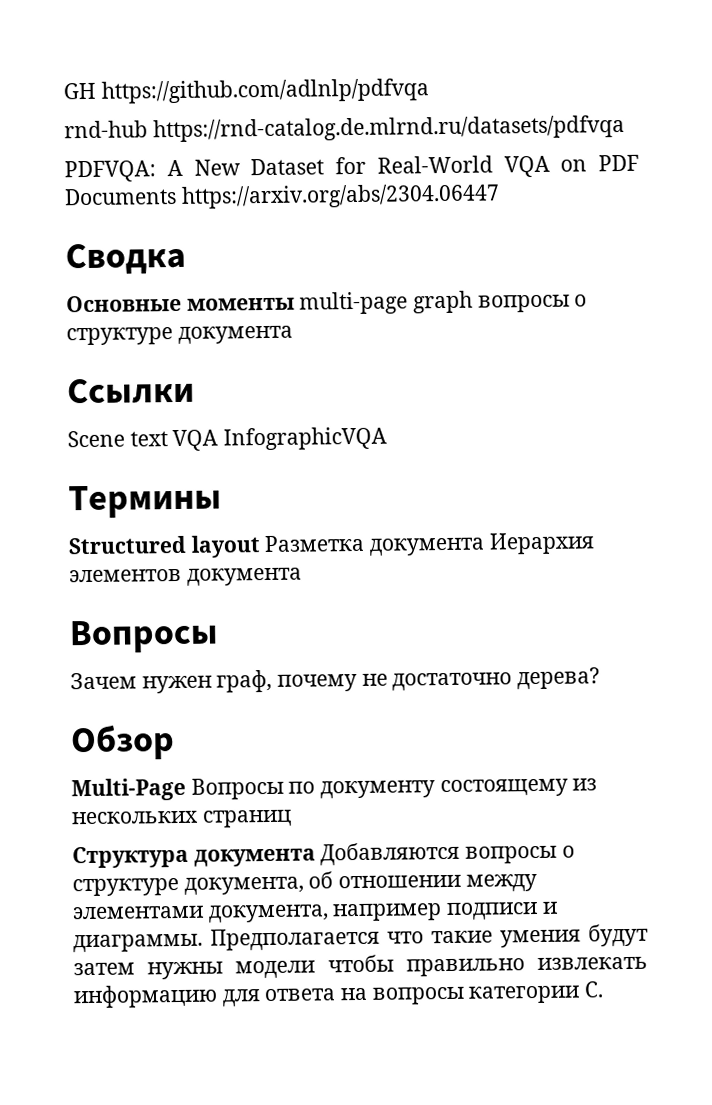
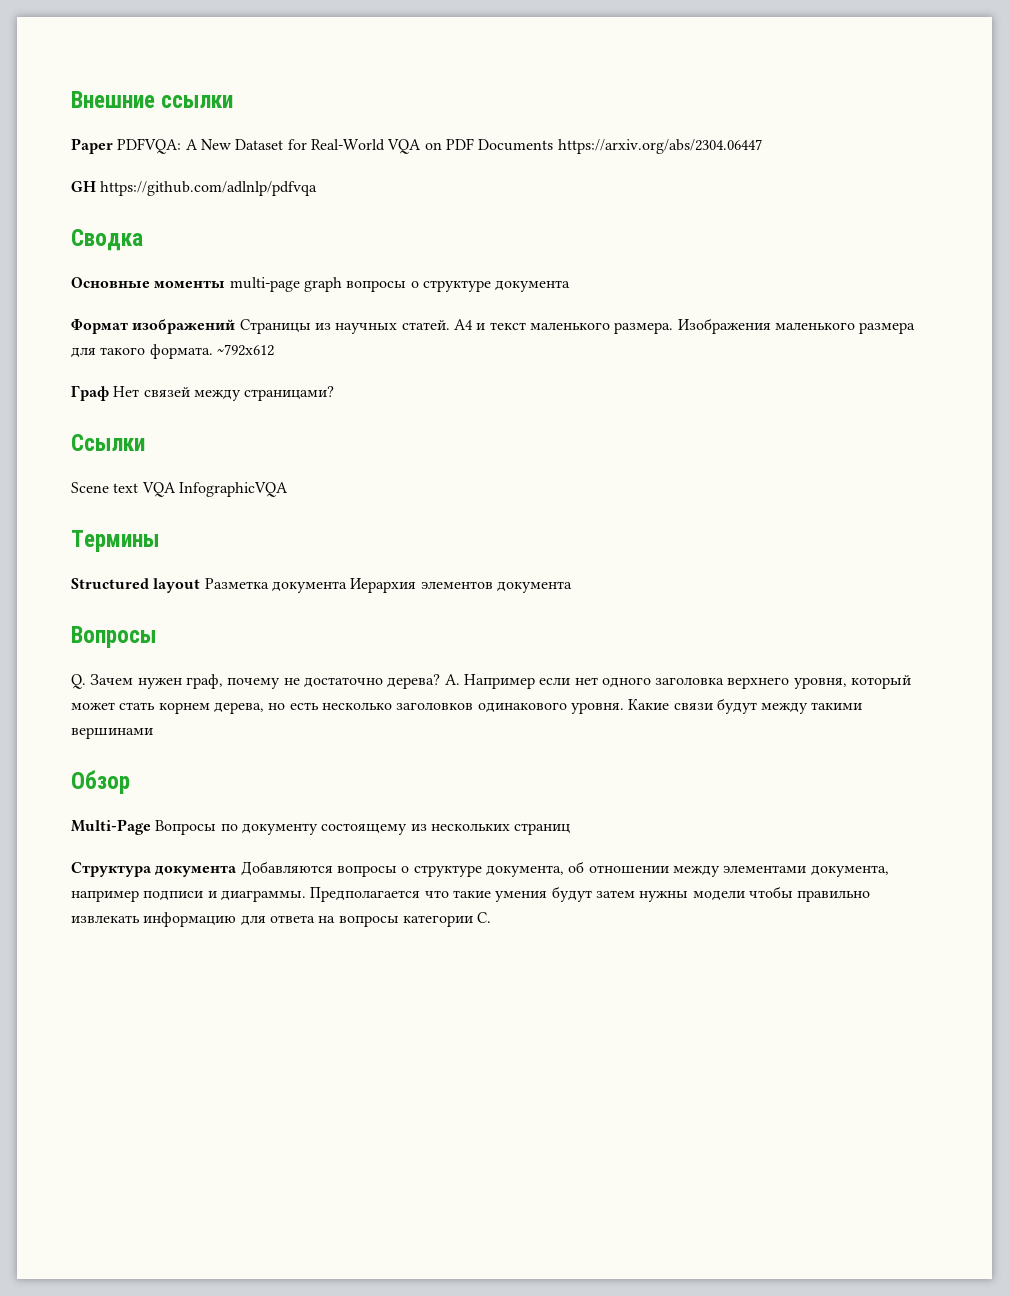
- GH https://github.com/adlnlp/pdfvqa
- rnd-hub https://rnd-catalog.de.mlrnd.ru/datasets/pdfvqa
- PDFVQA: A New Dataset for Real-World VQA on PDF Documents https://arxiv.org/abs/2304.06447
+ Внешние ссылки
+ Paper PDFVQA: A New Dataset for Real-World VQA on PDF Documents https://arxiv.org/abs/2304.06447
+ GH https://github.com/adlnlp/pdfvqa
+ Формат изображений Страницы из научных статей. А4 и текст маленького размера. Изображения маленького размера для такого формата. ~792x612
+ Граф Нет связей между страницами?
- Зачем нужен граф, почему не достаточно дерева?
+ Q. Зачем нужен граф, почему не достаточно дерева? A. Например если нет одного заголовка верхнего уровня, который может стать корнем дерева, но есть несколько заголовков одинакового уровня. Какие связи будут между такими вершинами

